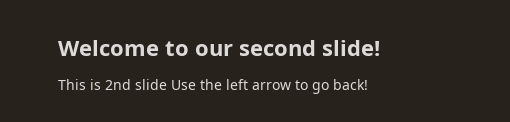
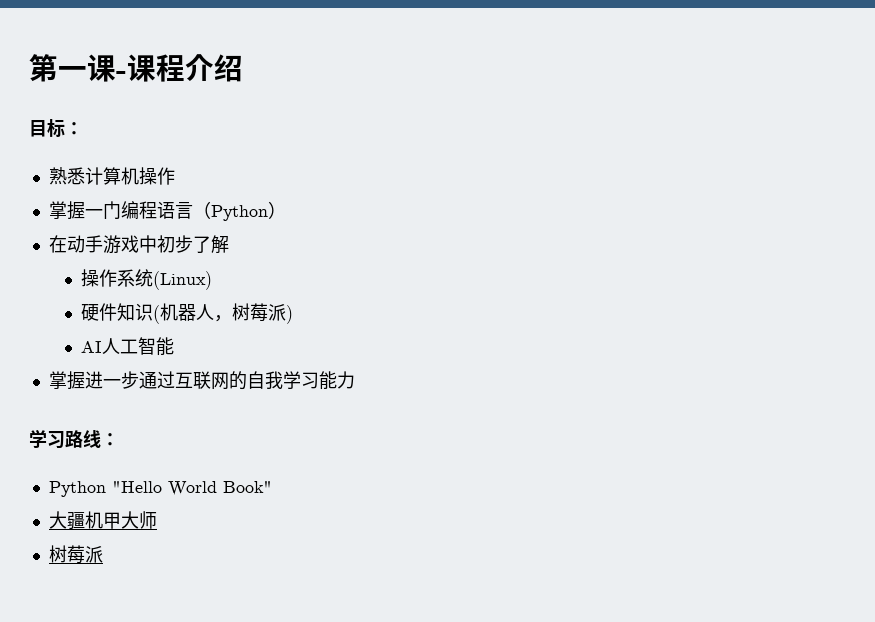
- Welcome to our second slide!
- This is 2nd slide Use the left arrow to go back!
+ 第一课-课程介绍
+ 目标：
+ 熟悉计算机操作
+ 掌握一门编程语言（Python）
+ 在动手游戏中初步了解
+ 操作系统(Linux)
+ 硬件知识(机器人，树莓派)
+ AI人工智能
+ 掌握进一步通过互联网的自我学习能力
+ 学习路线：
+ Python "Hello World Book"
+ 大疆机甲大师
+ 树莓派

